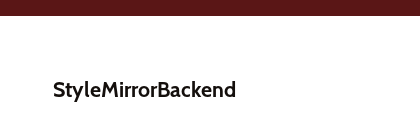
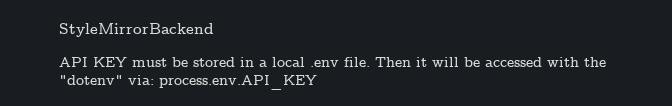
+ API KEY must be stored in a local .env file. Then it will be accessed with the "dotenv" via: process.env.API_KEY

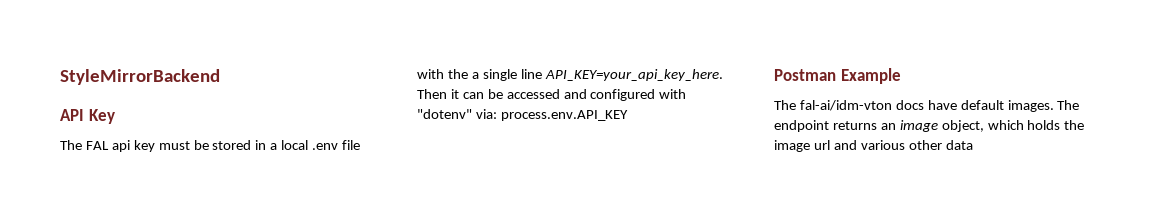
- API KEY must be stored in a local .env file.
+ API Key
+ The FAL api key must be stored in a local .env file with the a single line API_KEY=your_api_key_here.
- Then it will be accessed with the "dotenv" via: process.env.API_KEY
+ Then it can be accessed and configured with "dotenv" via: process.env.API_KEY
+ Postman Example
+ The fal-ai/idm-vton docs have default images. The endpoint returns an image object, which holds the image url and various other data

